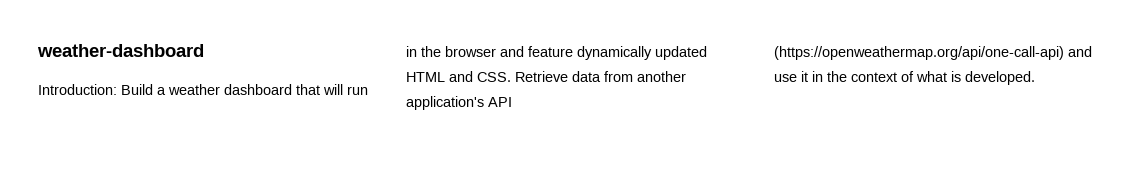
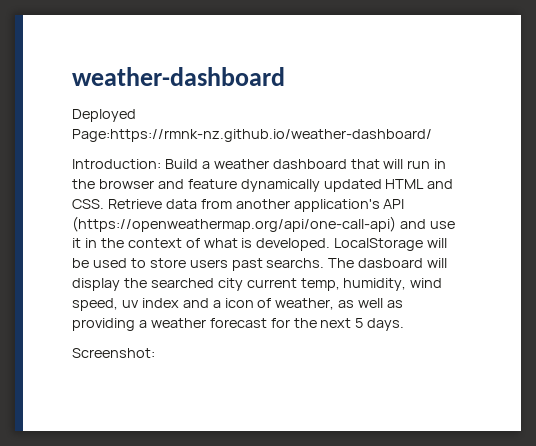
+ Deployed Page:https://rmnk-nz.github.io/weather-dashboard/
+ LocalStorage will be used to store users past searchs. The dasboard will display the searched city current temp, humidity, wind speed, uv index and a icon of weather, as well as providing a weather forecast for the next 5 days.
+ Screenshot:

